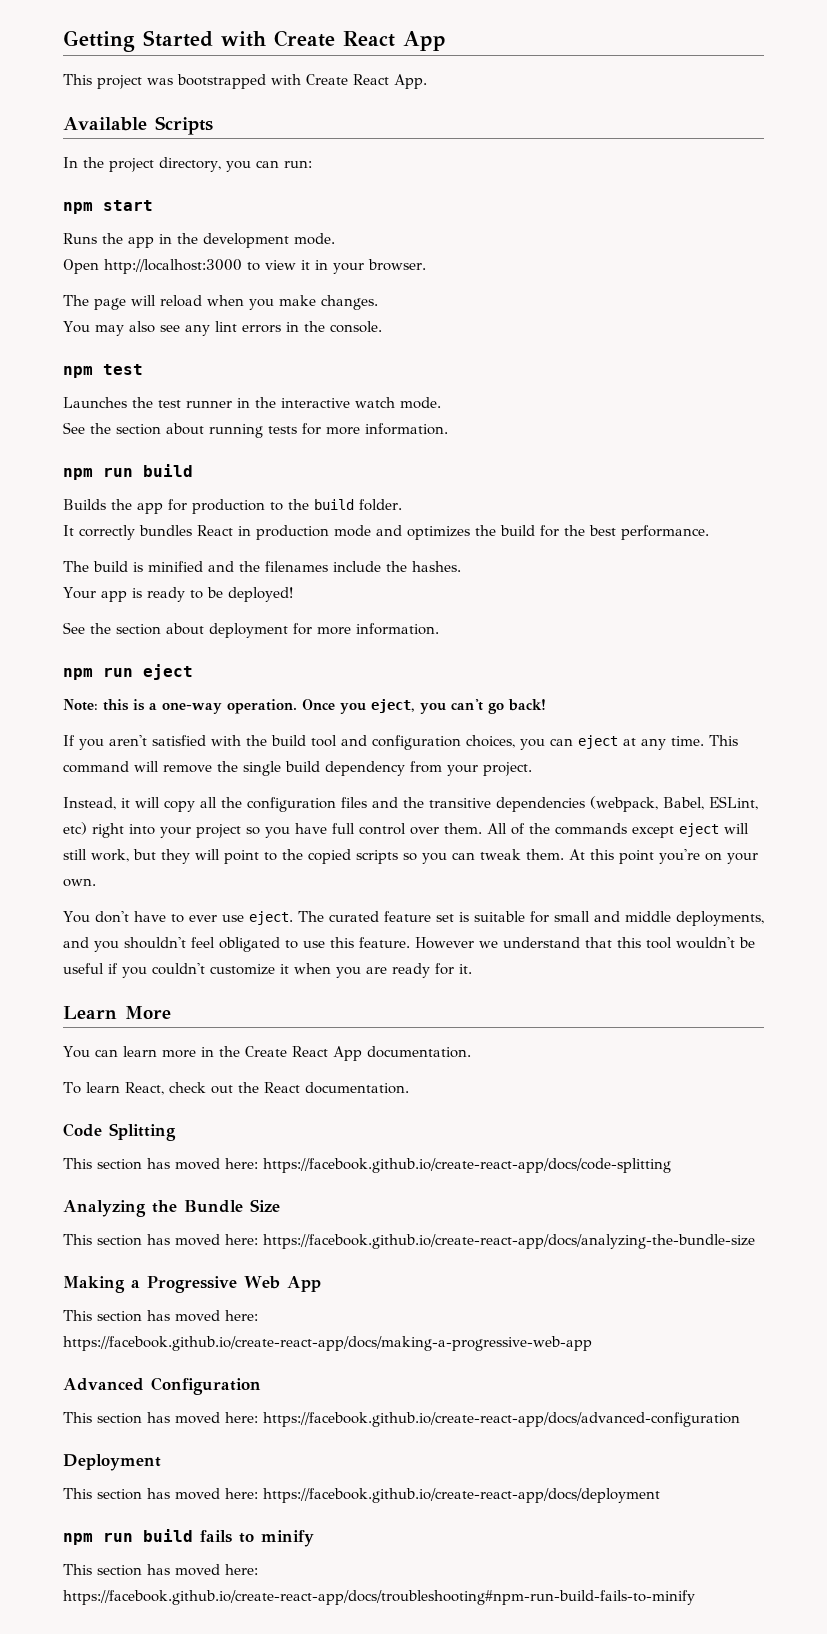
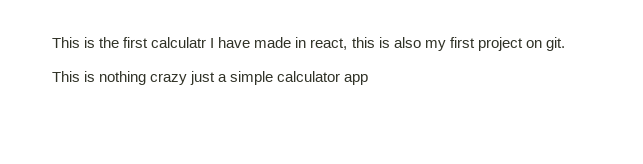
- Getting Started with Create React App
- This project was bootstrapped with Create React App.
- Available Scripts
- In the project directory, you can run:
- npm start
- Runs the app in the development mode.
- Open http://localhost:3000 to view it in your browser.
- The page will reload when you make changes.
- You may also see any lint errors in the console.
- npm test
- Launches the test runner in the interactive watch mode.
- See the section about running tests for more information.
- npm run build
- Builds the app for production to the build folder.
- It correctly bundles React in production mode and optimizes the build for the best performance.
- The build is minified and the filenames include the hashes.
- Your app is ready to be deployed!
- See the section about deployment for more information.
- npm run eject
- Note: this is a one-way operation. Once you eject, you can't go back!
- If you aren't satisfied with the build tool and configuration choices, you can eject at any time. This command will remove the single build dependency from your project.
- Instead, it will copy all the configuration files and the transitive dependencies (webpack, Babel, ESLint, etc) right into your project so you have full control over them. All of the commands except eject will still work, but they will point to the copied scripts so you can tweak them. At this point you're on your own.
- You don't have to ever use eject. The curated feature set is suitable for small and middle deployments, and you shouldn't feel obligated to use this feature. However we understand that this tool wouldn't be useful if you couldn't customize it when you are ready for it.
- Learn More
- You can learn more in the Create React App documentation.
- To learn React, check out the React documentation.
- Code Splitting
- This section has moved here: https://facebook.github.io/create-react-app/docs/code-splitting
- Analyzing the Bundle Size
- This section has moved here: https://facebook.github.io/create-react-app/docs/analyzing-the-bundle-size
- Making a Progressive Web App
- This section has moved here: https://facebook.github.io/create-react-app/docs/making-a-progressive-web-app
- Advanced Configuration
- This section has moved here: https://facebook.github.io/create-react-app/docs/advanced-configuration
- Deployment
- This section has moved here: https://facebook.github.io/create-react-app/docs/deployment
- npm run build fails to minify
- This section has moved here: https://facebook.github.io/create-react-app/docs/troubleshooting#npm-run-build-fails-to-minify
+ This is the first calculatr I have made in react, this is also my first project on git.
+ This is nothing crazy just a simple calculator app

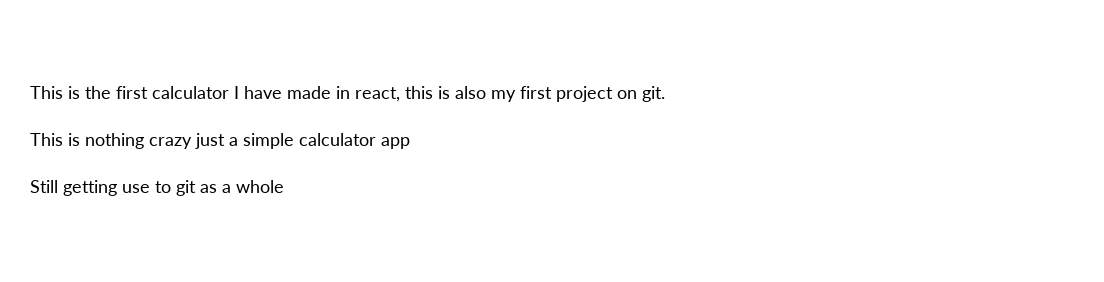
- This is the first calculatr I have made in react, this is also my first project on git.
+ This is the first calculator I have made in react, this is also my first project on git.
+ Still getting use to git as a whole

